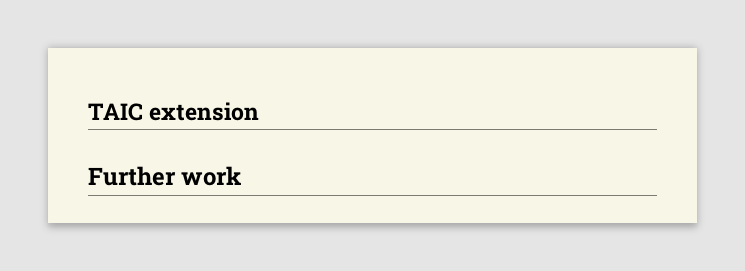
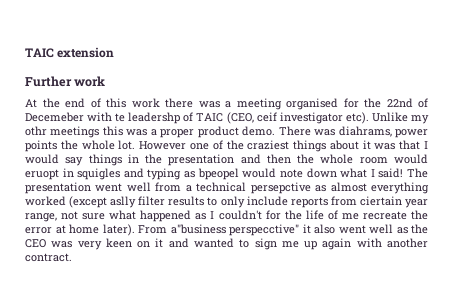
+ At the end of this work there was a meeting organised for the 22nd of Decemeber with te leadershp of TAIC (CEO, ceif investigator etc). Unlike my othr meetings this was a proper product demo. There was diahrams, power points the whole lot. However one of the craziest things about it was that I would say things in the presentation and then the whole room would eruopt in squigles and typing as bpeopel would note down what I said! The presentation went well from a technical persepctive as almost everything worked (except aslly filter results to only include reports from ciertain year range, not sure what happened as I couldn't for the life of me recreate the error at home later). From a"business perspecctive" it also went well as the CEO was very keen on it and wanted to sign me up again with another contract.

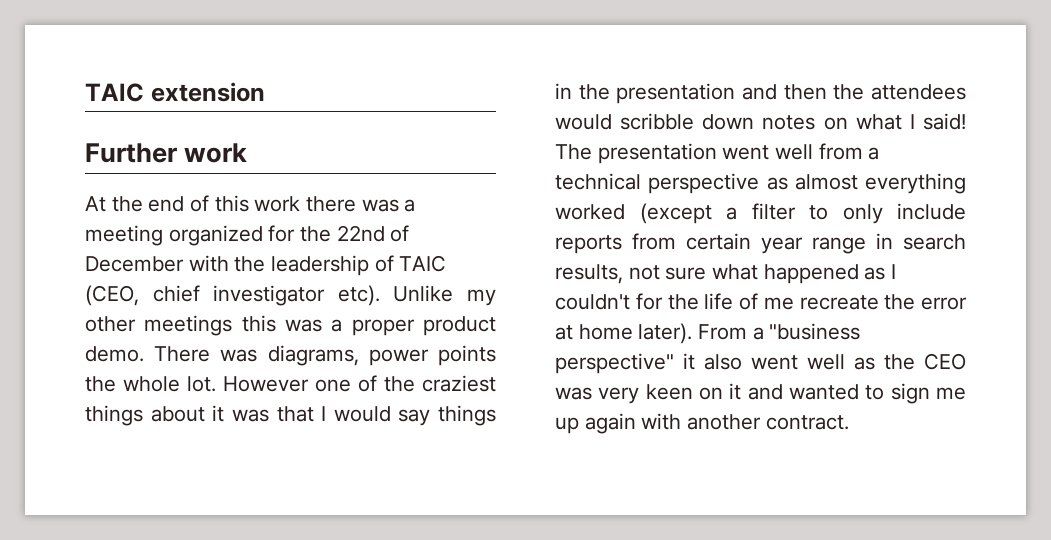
- At the end of this work there was a meeting organised for the 22nd of Decemeber with te leadershp of TAIC (CEO, ceif investigator etc).
+ At the end of this work there was a meeting organized for the 22nd of December with the leadership of TAIC (CEO, chief investigator etc).
- Unlike my othr meetings this was a proper product demo.
+ Unlike my other meetings this was a proper product demo.
- There was diahrams, power points the whole lot.
+ There was diagrams, power points the whole lot.
- However one of the craziest things about it was that I would say things in the presentation and then the whole room would eruopt in squigles and typing as bpeopel would note down what I said!
+ However one of the craziest things about it was that I would say things in the presentation and then the attendees would scribble down notes on what I said!
- The presentation went well from a technical persepctive as almost everything worked (except aslly filter results to only include reports from ciertain year range, not sure what happened as I couldn't for the life of me recreate the error at home later).
+ The presentation went well from a technical perspective as almost everything worked (except a filter to only include reports from certain year range in search results, not sure what happened as I couldn't for the life of me recreate the error at home later).
- From a"business perspecctive" it also went well as the CEO was very keen on it and wanted to sign me up again with another contract.
+ From a "business perspective" it also went well as the CEO was very keen on it and wanted to sign me up again with another contract.

